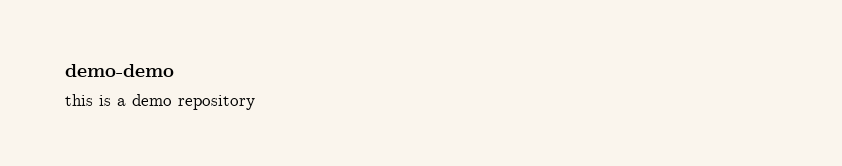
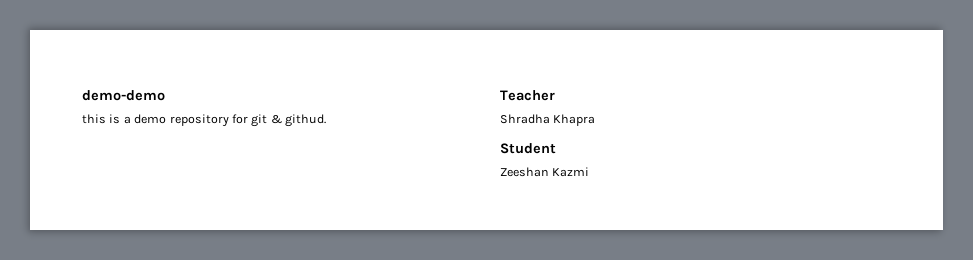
- this is a demo repository
+ this is a demo repository for git & githud.
+ Teacher
+ Shradha Khapra
+ Student
+ Zeeshan Kazmi

